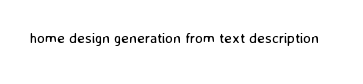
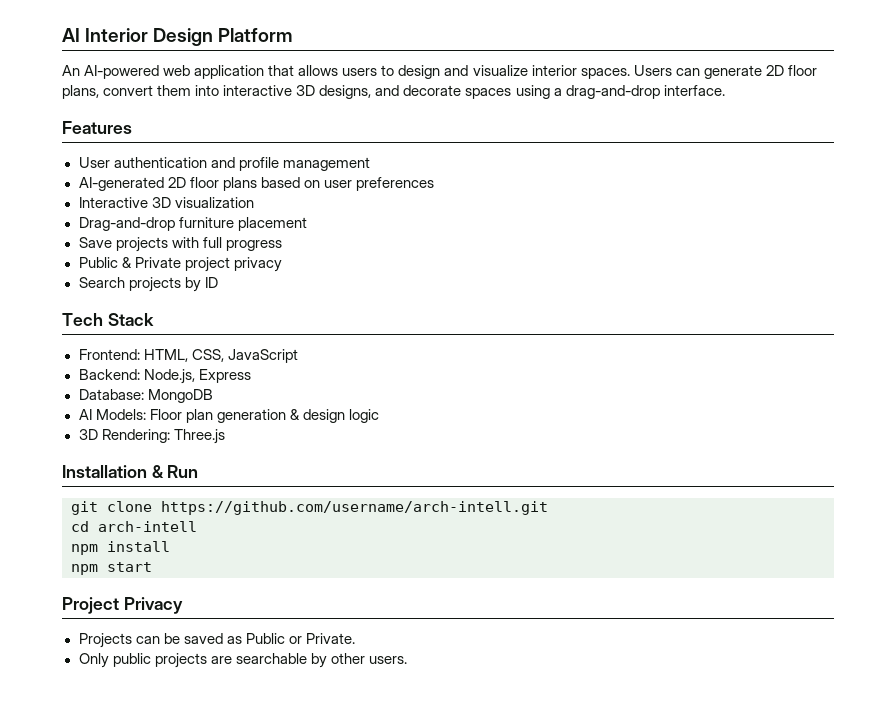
- home design generation from text description
+ AI Interior Design Platform
+ An AI-powered web application that allows users to design and visualize interior spaces. Users can generate 2D floor plans, convert them into interactive 3D designs, and decorate spaces using a drag-and-drop interface.
+ Features
+ User authentication and profile management
+ AI-generated 2D floor plans based on user preferences
+ Interactive 3D visualization
+ Drag-and-drop furniture placement
+ Save projects with full progress
+ Public & Private project privacy
+ Search projects by ID
+ Tech Stack
+ Frontend: HTML, CSS, JavaScript
+ Backend: Node.js, Express
+ Database: MongoDB
+ AI Models: Floor plan generation & design logic
+ 3D Rendering: Three.js
+ Installation & Run
+ git clone https://github.com/username/arch-intell.git
+ cd arch-intell
+ npm install
+ npm start
+ Project Privacy
+ Projects can be saved as Public or Private.
+ Only public projects are searchable by other users.

